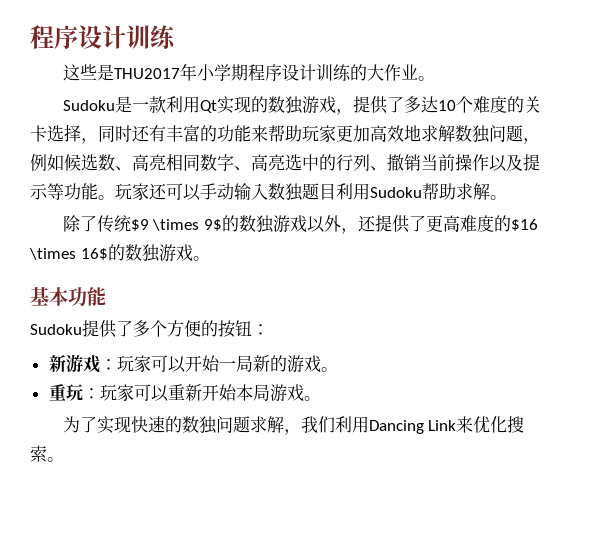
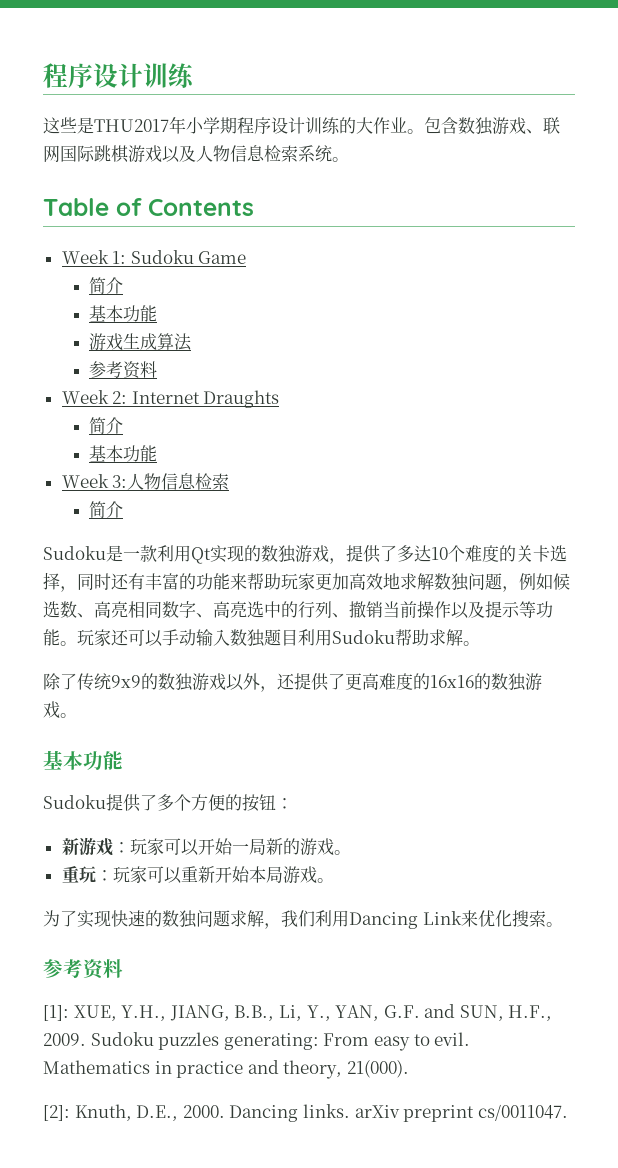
+ 包含数独游戏、联网国际跳棋游戏以及人物信息检索系统。
+ Table of Contents
+ Week 1: Sudoku Game
+ 简介
+ 基本功能
+ 游戏生成算法
+ 参考资料
+ Week 2: Internet Draughts
+ 简介
+ 基本功能
+ Week 3:人物信息检索
+ 简介
- 除了传统$9 \times 9$的数独游戏以外，还提供了更高难度的$16 \times 16$的数独游戏。
+ 除了传统9x9的数独游戏以外，还提供了更高难度的16x16的数独游戏。
  为了实现快速的数独问题求解，我们利用Dancing Link来优化搜索。
+ 参考资料
+ [1]: XUE, Y.H., JIANG, B.B., Li, Y., YAN, G.F. and SUN, H.F., 2009. Sudoku puzzles generating: From easy to evil. Mathematics in practice and theory, 21(000).
+ [2]: Knuth, D.E., 2000. Dancing links. arXiv preprint cs/0011047.

